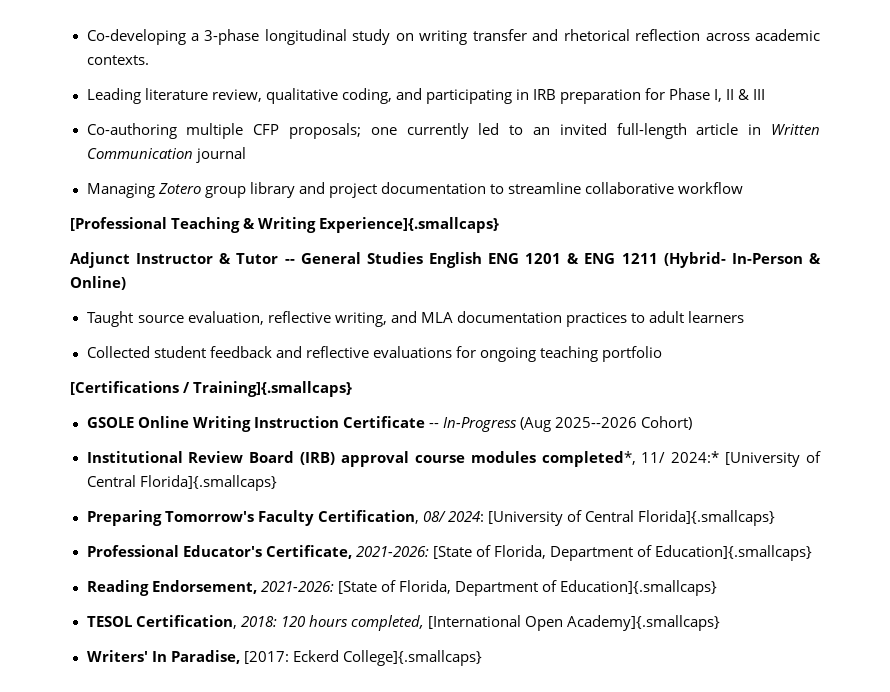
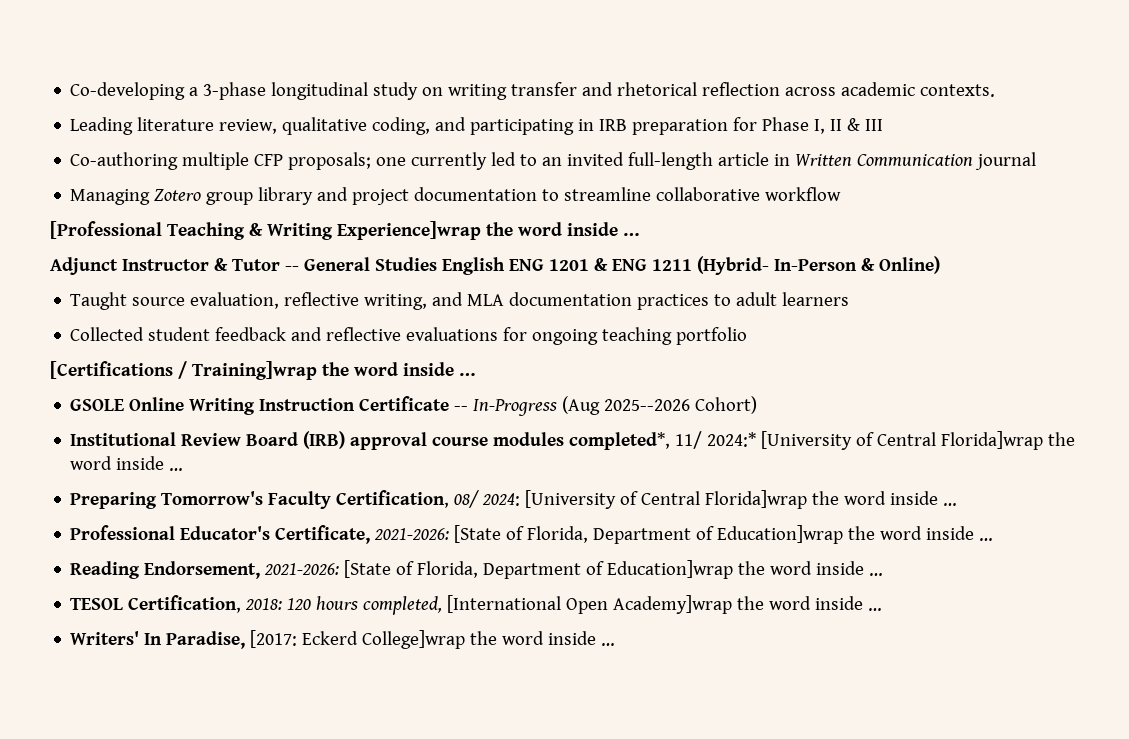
- [Professional Teaching & Writing Experience]{.smallcaps}
+ [Professional Teaching & Writing Experience]wrap the word inside …
- [Certifications / Training]{.smallcaps}
+ [Certifications / Training]wrap the word inside …
- Institutional Review Board (IRB) approval course modules completed*, 11/ 2024:* [University of Central Florida]{.smallcaps}
+ Institutional Review Board (IRB) approval course modules completed*, 11/ 2024:* [University of Central Florida]wrap the word inside …
- Preparing Tomorrow's Faculty Certification, 08/ 2024: [University of Central Florida]{.smallcaps}
+ Preparing Tomorrow's Faculty Certification, 08/ 2024: [University of Central Florida]wrap the word inside …
- Professional Educator's Certificate, 2021-2026: [State of Florida, Department of Education]{.smallcaps}
+ Professional Educator's Certificate, 2021-2026: [State of Florida, Department of Education]wrap the word inside …
- Reading Endorsement, 2021-2026: [State of Florida, Department of Education]{.smallcaps}
+ Reading Endorsement, 2021-2026: [State of Florida, Department of Education]wrap the word inside …
- TESOL Certification, 2018: 120 hours completed, [International Open Academy]{.smallcaps}
+ TESOL Certification, 2018: 120 hours completed, [International Open Academy]wrap the word inside …
- Writers' In Paradise, [2017: Eckerd College]{.smallcaps}
+ Writers' In Paradise, [2017: Eckerd College]wrap the word inside …

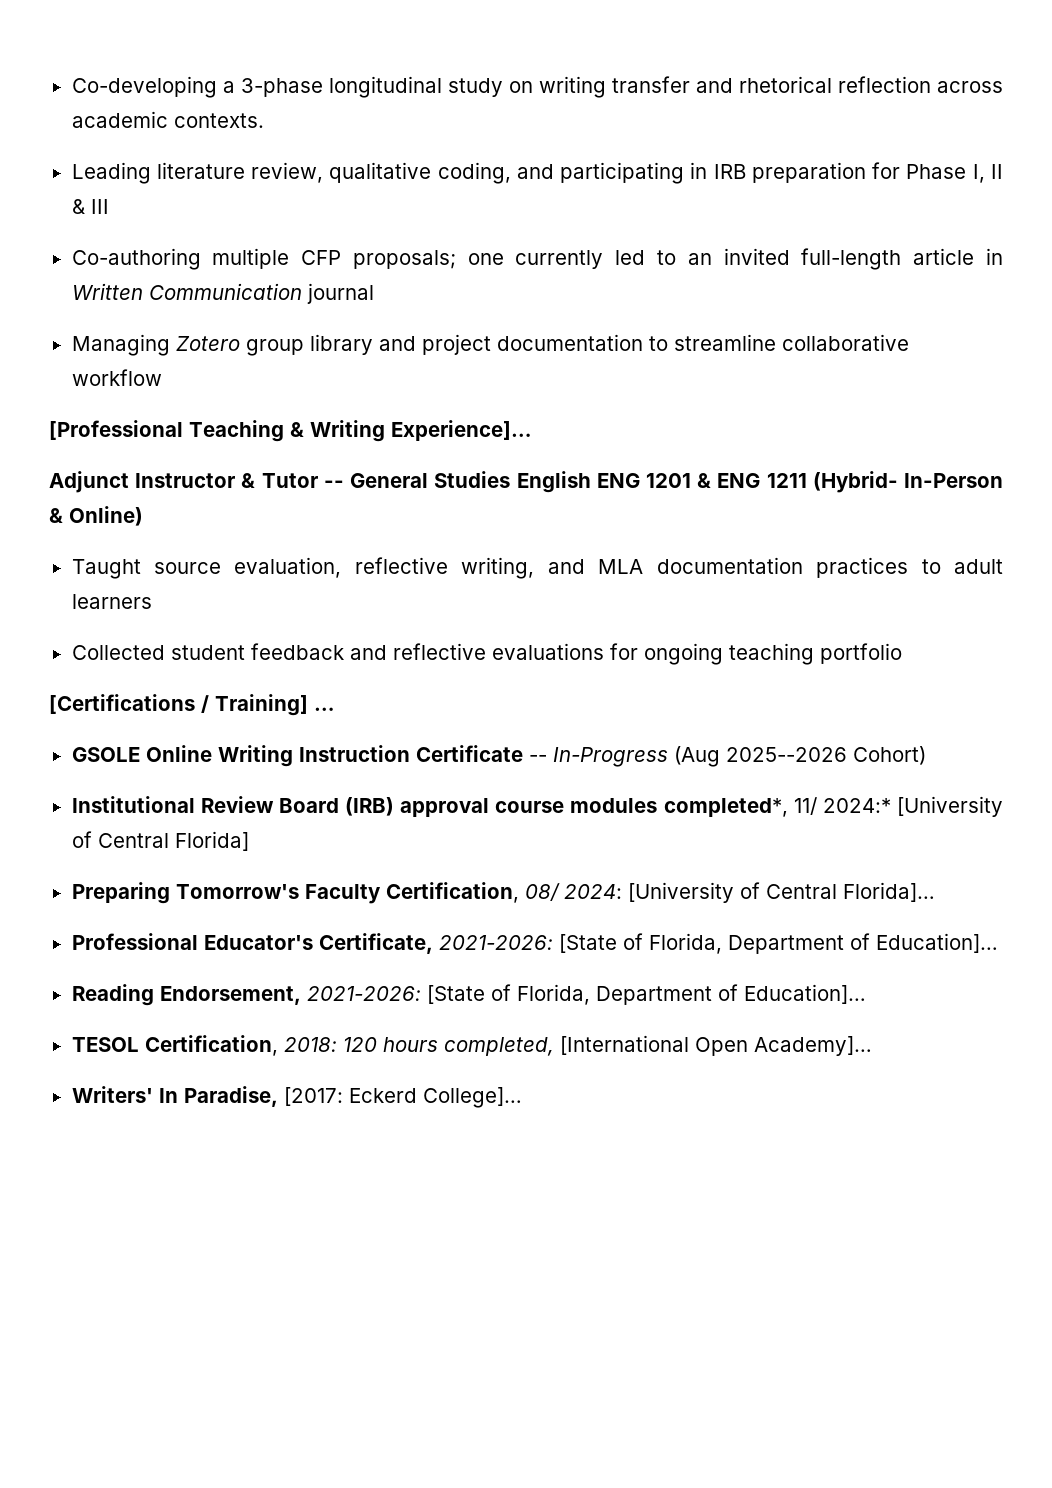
- [Professional Teaching & Writing Experience]wrap the word inside …
+ [Professional Teaching & Writing Experience]…
- [Certifications / Training]wrap the word inside …
+ [Certifications / Training] …
- Institutional Review Board (IRB) approval course modules completed*, 11/ 2024:* [University of Central Florida]wrap the word inside …
+ Institutional Review Board (IRB) approval course modules completed*, 11/ 2024:* [University of Central Florida]
- Preparing Tomorrow's Faculty Certification, 08/ 2024: [University of Central Florida]wrap the word inside …
+ Preparing Tomorrow's Faculty Certification, 08/ 2024: [University of Central Florida]…
- Professional Educator's Certificate, 2021-2026: [State of Florida, Department of Education]wrap the word inside …
+ Professional Educator's Certificate, 2021-2026: [State of Florida, Department of Education]…
- Reading Endorsement, 2021-2026: [State of Florida, Department of Education]wrap the word inside …
+ Reading Endorsement, 2021-2026: [State of Florida, Department of Education]…
- TESOL Certification, 2018: 120 hours completed, [International Open Academy]wrap the word inside …
+ TESOL Certification, 2018: 120 hours completed, [International Open Academy]…
- Writers' In Paradise, [2017: Eckerd College]wrap the word inside …
+ Writers' In Paradise, [2017: Eckerd College]…

